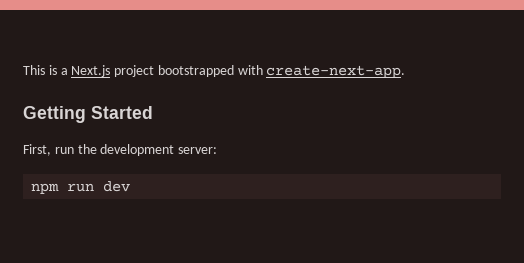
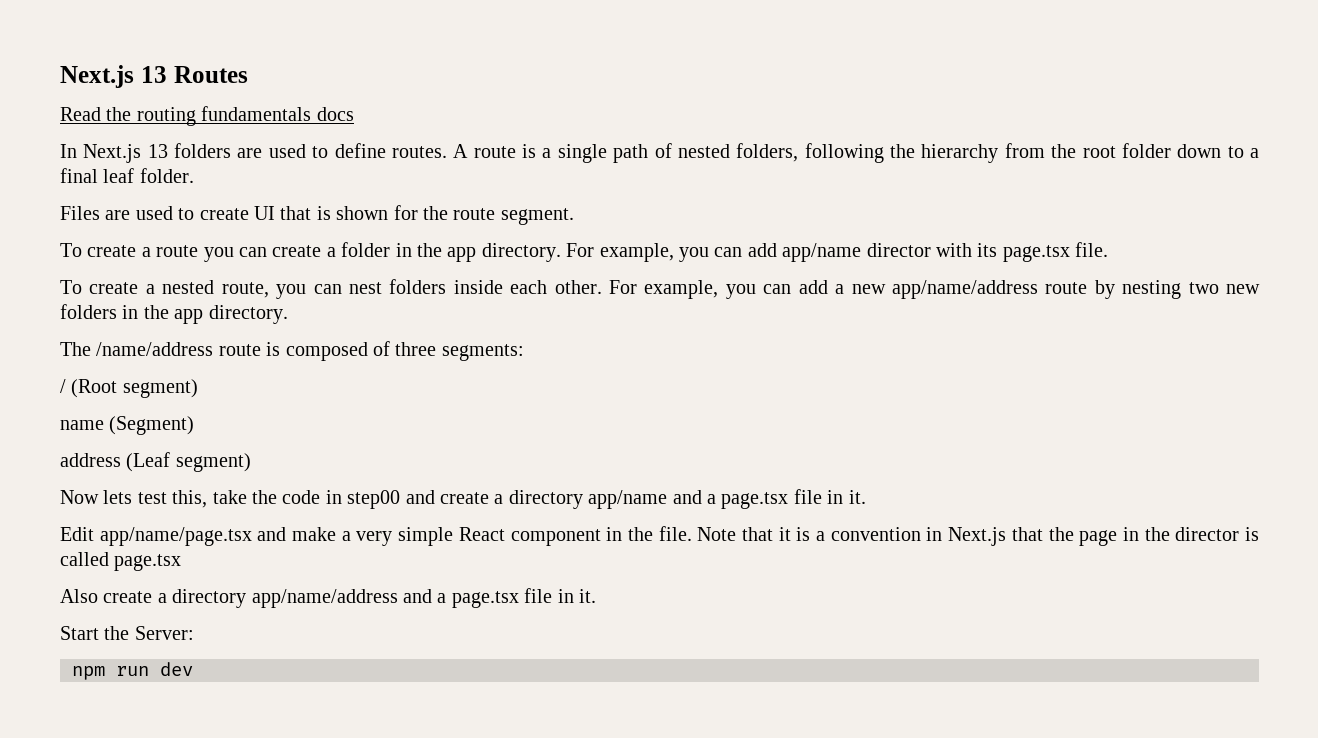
- This is a Next.js project bootstrapped with create-next-app.
- Getting Started
- First, run the development server:
+ Next.js 13 Routes
+ Read the routing fundamentals docs
+ In Next.js 13 folders are used to define routes. A route is a single path of nested folders, following the hierarchy from the root folder down to a final leaf folder.
+ Files are used to create UI that is shown for the route segment.
+ To create a route you can create a folder in the app directory. For example, you can add app/name director with its page.tsx file.
+ To create a nested route, you can nest folders inside each other. For example, you can add a new app/name/address route by nesting two new folders in the app directory.
+ The /name/address route is composed of three segments:
+ / (Root segment)
+ name (Segment)
+ address (Leaf segment)
+ Now lets test this, take the code in step00 and create a directory app/name and a page.tsx file in it.
+ Edit app/name/page.tsx and make a very simple React component in the file. Note that it is a convention in Next.js that the page in the director is called page.tsx
+ Also create a directory app/name/address and a page.tsx file in it.
+ Start the Server:

